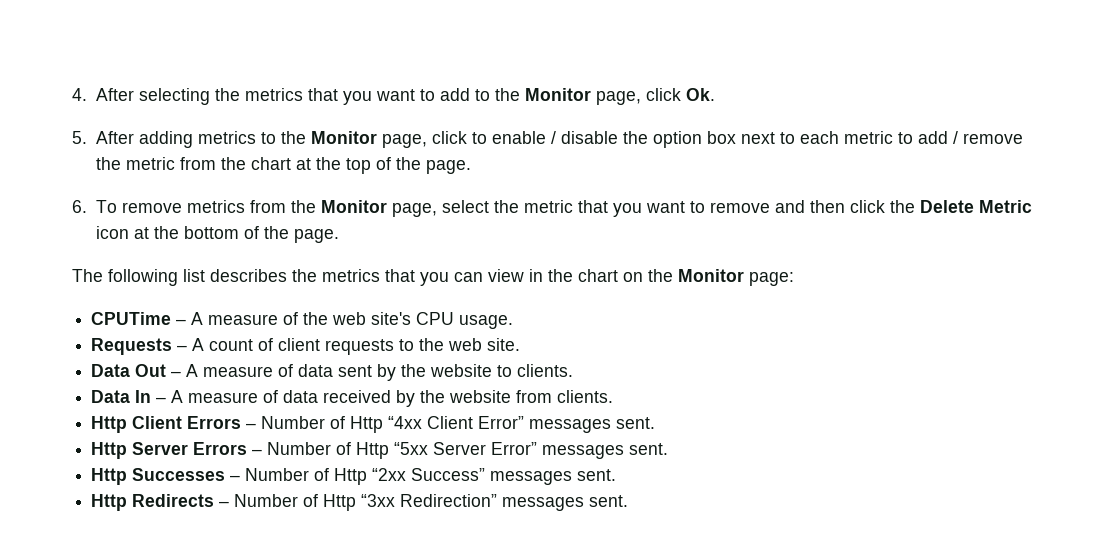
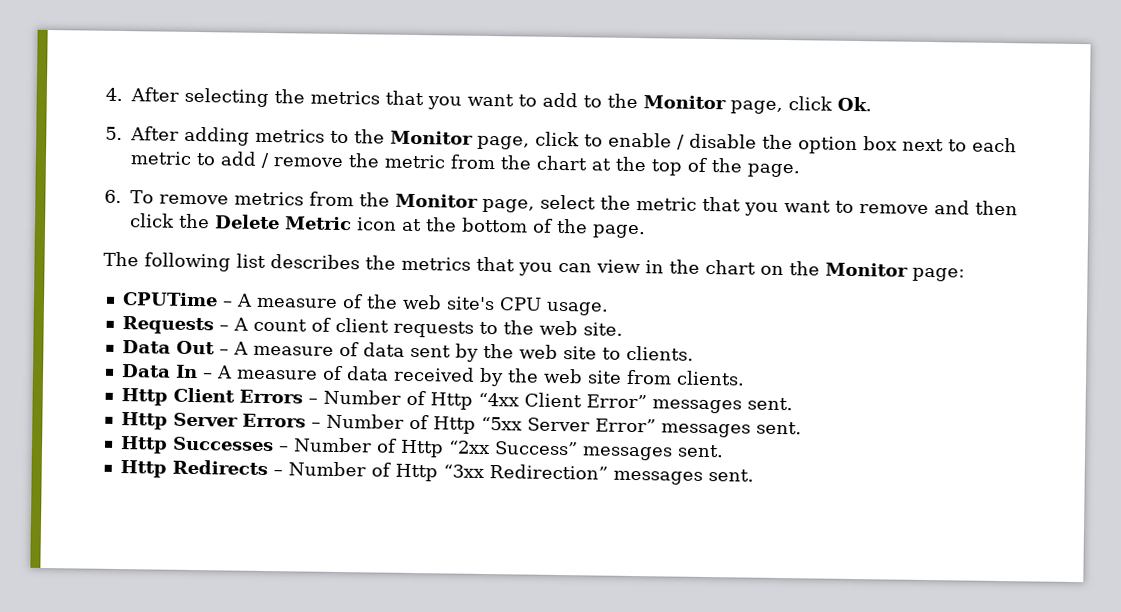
- Data Out – A measure of data sent by the website to clients.
+ Data Out – A measure of data sent by the web site to clients.
- Data In – A measure of data received by the website from clients.
+ Data In – A measure of data received by the web site from clients.

